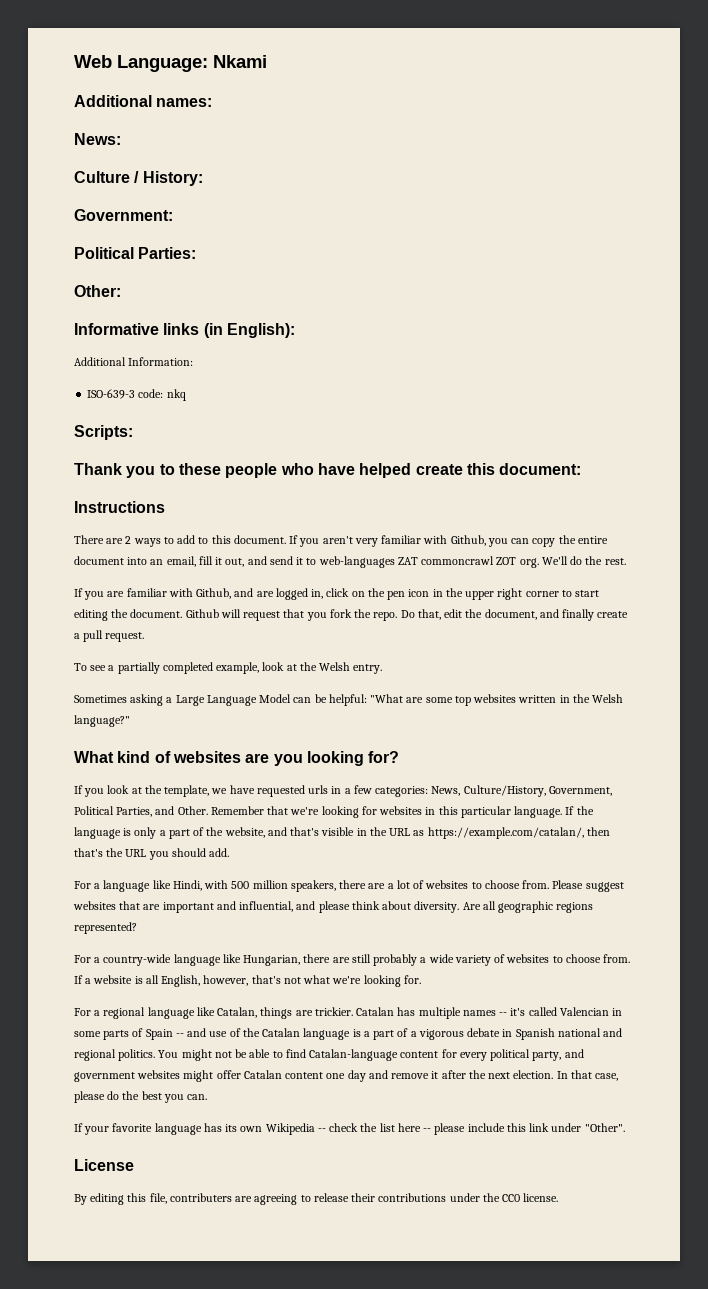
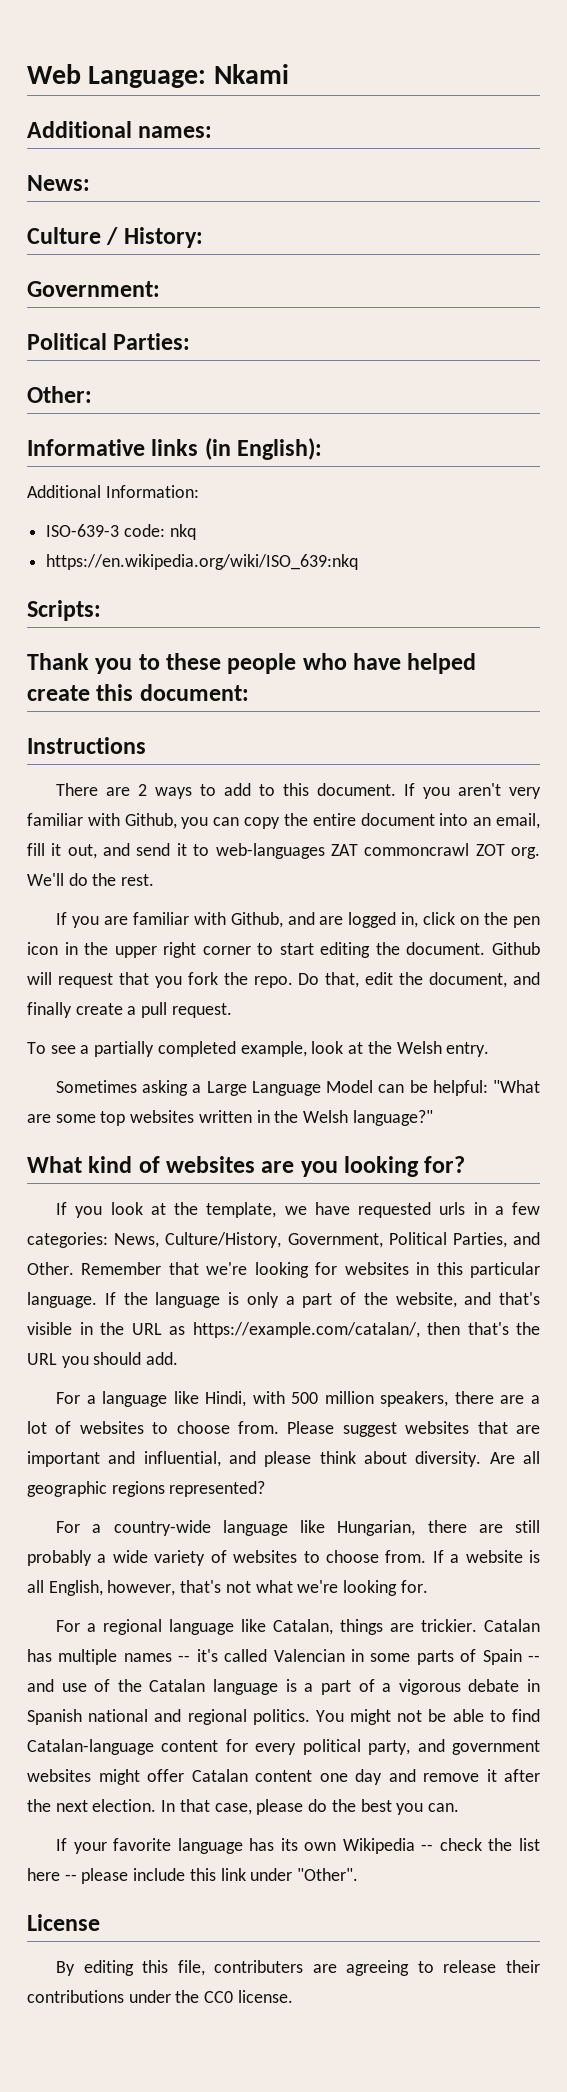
+ https://en.wikipedia.org/wiki/ISO_639:nkq

